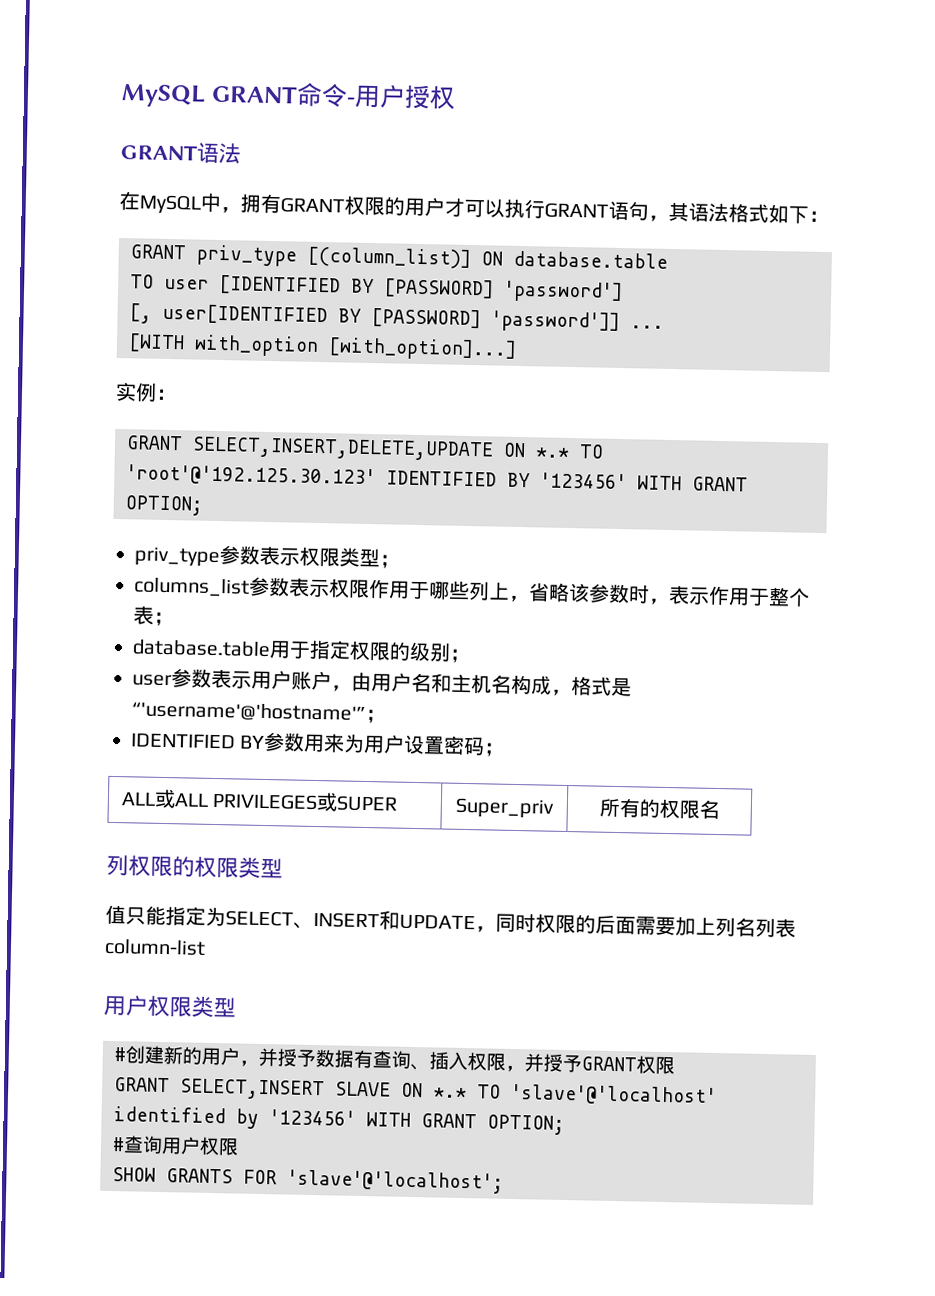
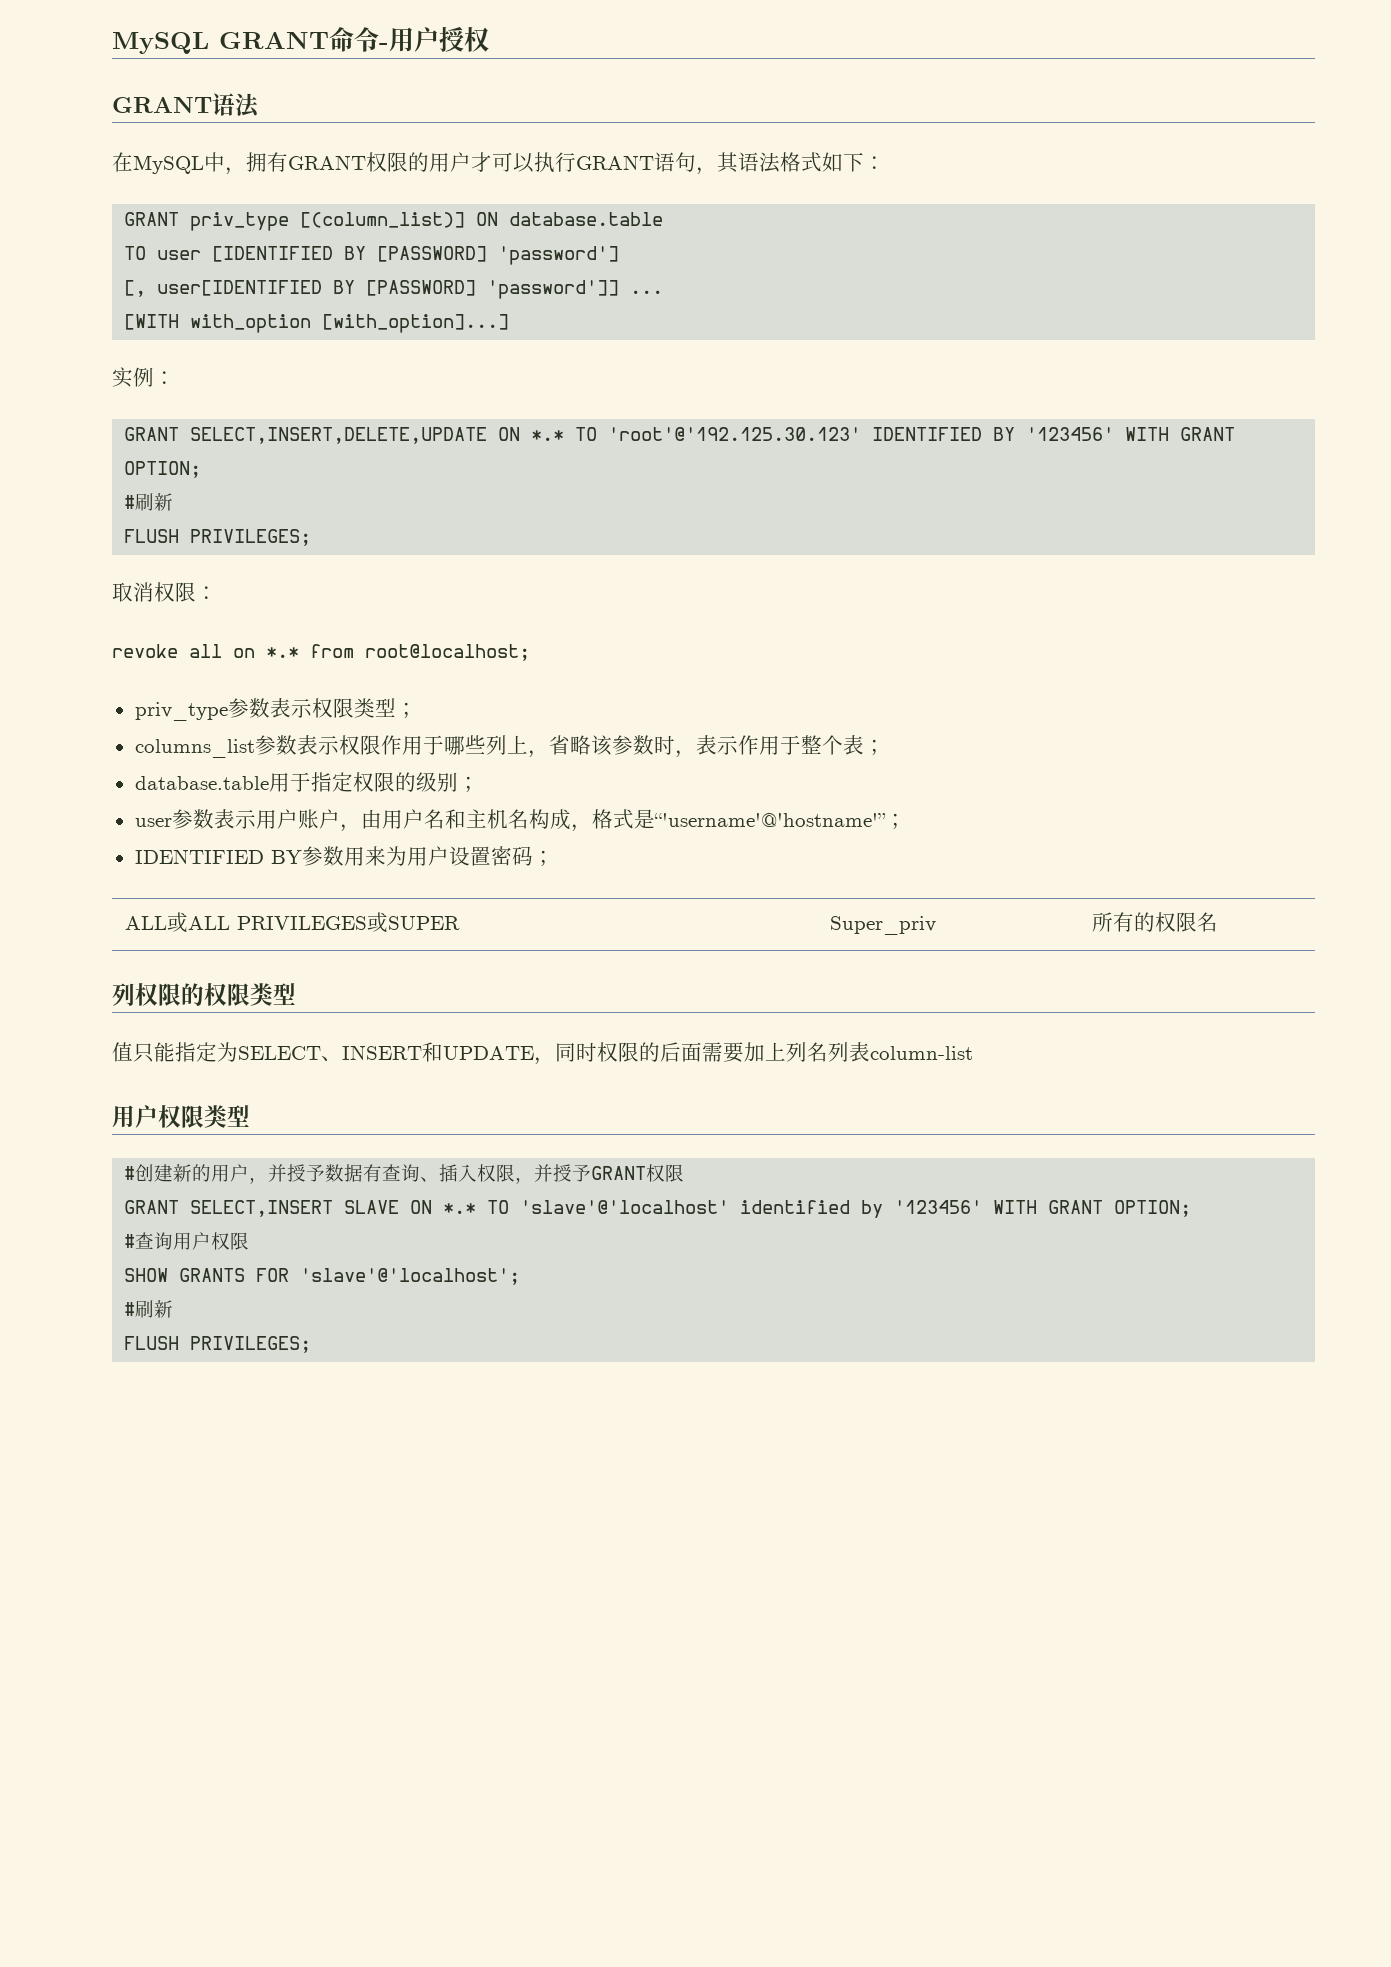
  GRANT SELECT,INSERT,DELETE,UPDATE ON *.* TO 'root'@'192.125.30.123' IDENTIFIED BY '123456' WITH GRANT OPTION;
+ #刷新
+ FLUSH PRIVILEGES;
+ 取消权限：
+ revoke all on *.* from root@localhost;
  SHOW GRANTS FOR 'slave'@'localhost';
+ #刷新
+ FLUSH PRIVILEGES;

